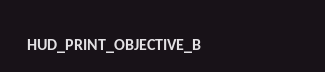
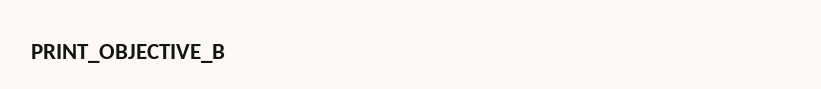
- HUD_PRINT_OBJECTIVE_B
+ PRINT_OBJECTIVE_B

